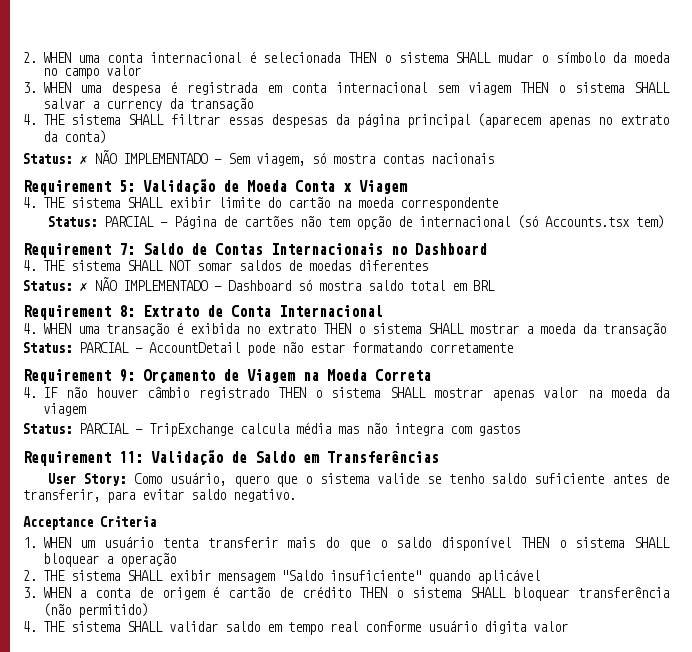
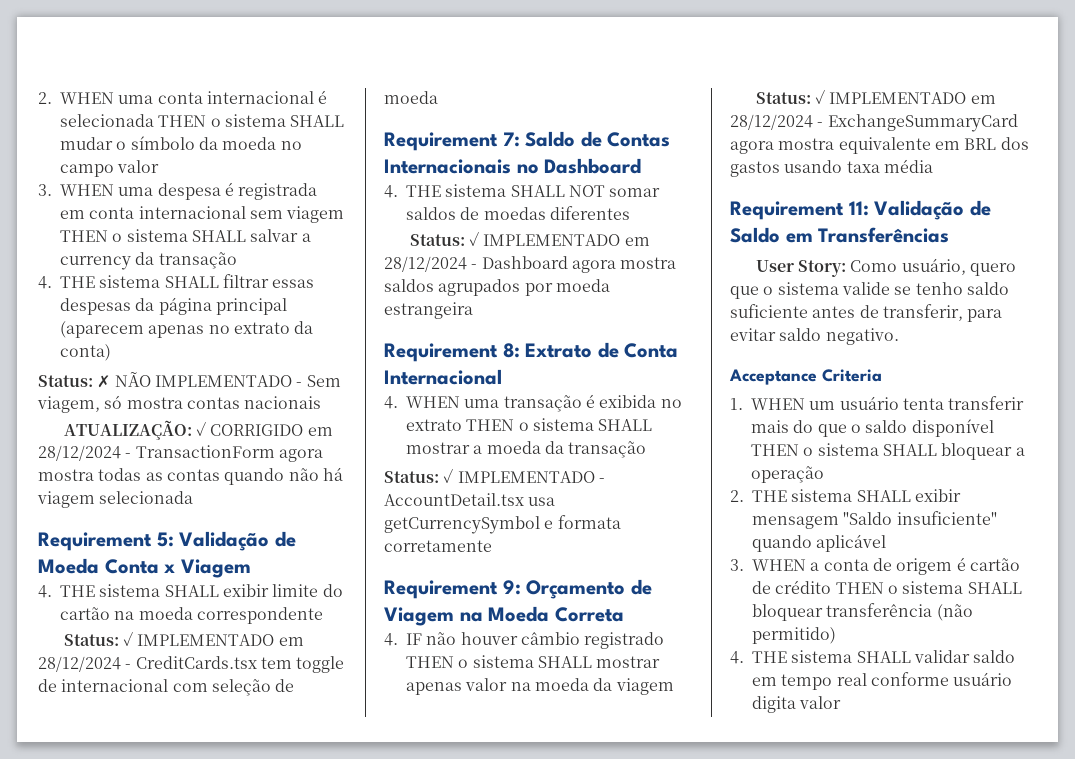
+ ATUALIZAÇÃO: ✓ CORRIGIDO em 28/12/2024 - TransactionForm agora mostra todas as contas quando não há viagem selecionada
- Status: PARCIAL - Página de cartões não tem opção de internacional (só Accounts.tsx tem)
+ Status: ✓ IMPLEMENTADO em 28/12/2024 - CreditCards.tsx tem toggle de internacional com seleção de moeda
- Status: ✗ NÃO IMPLEMENTADO - Dashboard só mostra saldo total em BRL
+ Status: ✓ IMPLEMENTADO em 28/12/2024 - Dashboard agora mostra saldos agrupados por moeda estrangeira
- Status: PARCIAL - AccountDetail pode não estar formatando corretamente
+ Status: ✓ IMPLEMENTADO - AccountDetail.tsx usa getCurrencySymbol e formata corretamente
- Status: PARCIAL - TripExchange calcula média mas não integra com gastos
+ Status: ✓ IMPLEMENTADO em 28/12/2024 - ExchangeSummaryCard agora mostra equivalente em BRL dos gastos usando taxa média

